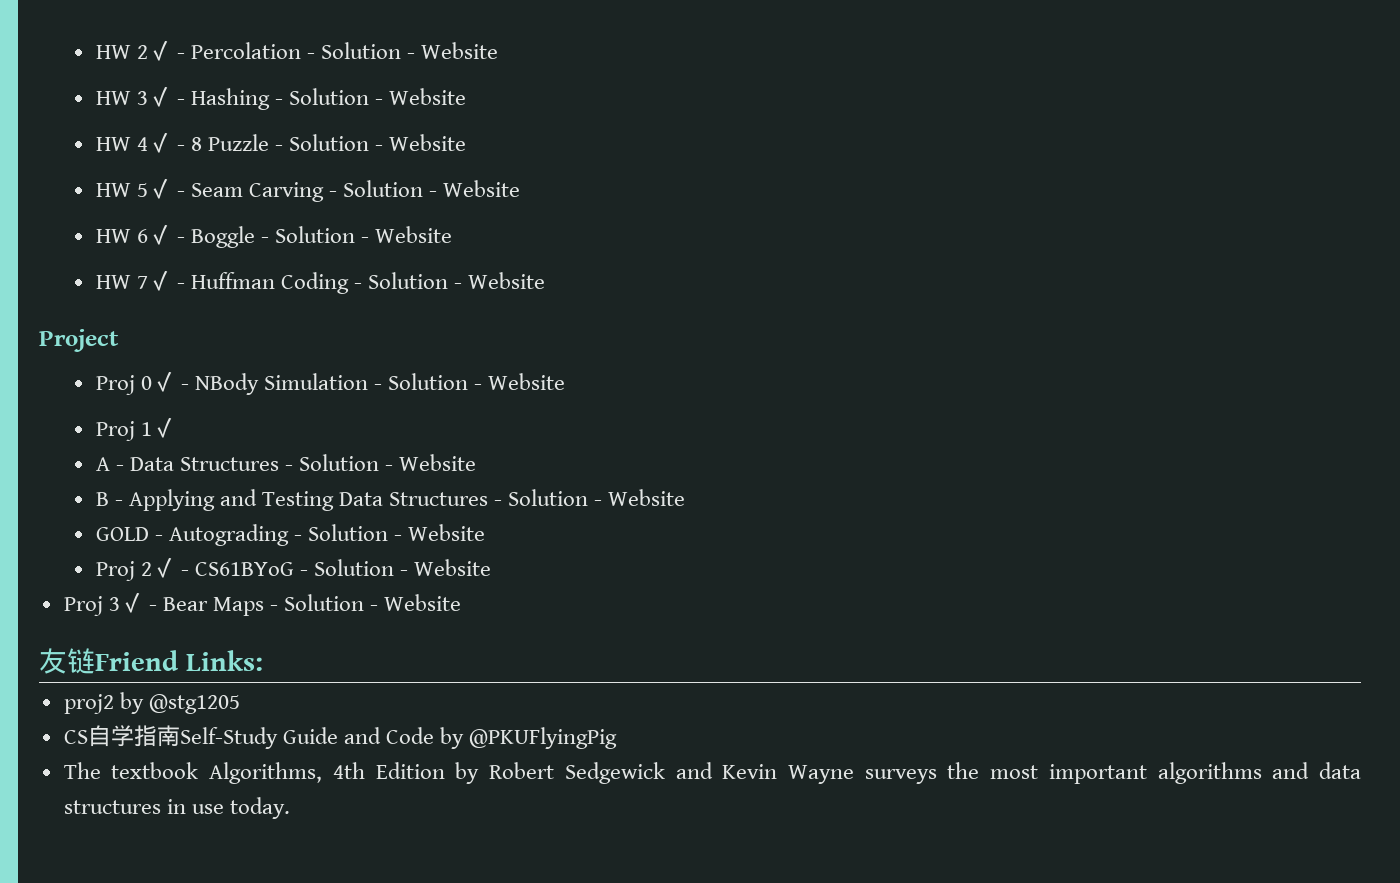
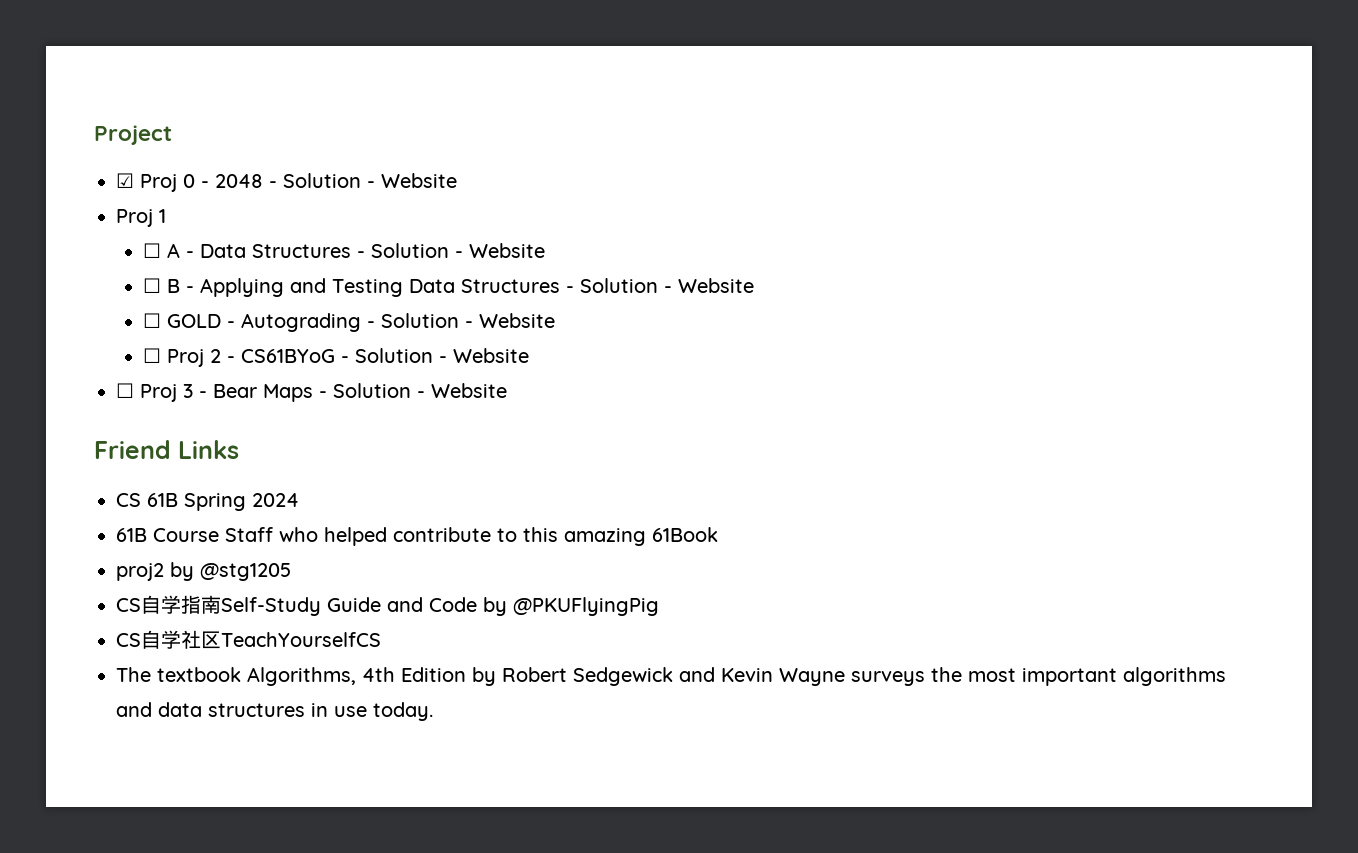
- HW 2✓ - Percolation - Solution - Website
- HW 3✓ - Hashing - Solution - Website
- HW 4✓ - 8 Puzzle - Solution - Website
- HW 5✓ - Seam Carving - Solution - Website
- HW 6✓ - Boggle - Solution - Website
- HW 7✓ - Huffman Coding - Solution - Website
  Project
- Proj 0✓ - NBody Simulation - Solution - Website
- Proj 1✓
- A - Data Structures - Solution - Website
+ ☑ Proj 0 - 2048 - Solution - Website
+ Proj 1
+ ☐ A - Data Structures - Solution - Website
- B - Applying and Testing Data Structures - Solution - Website
+ ☐ B - Applying and Testing Data Structures - Solution - Website
- GOLD - Autograding - Solution - Website
+ ☐ GOLD - Autograding - Solution - Website
- Proj 2✓ - CS61BYoG - Solution - Website
+ ☐ Proj 2 - CS61BYoG - Solution - Website
- Proj 3✓ - Bear Maps - Solution - Website
+ ☐ Proj 3 - Bear Maps - Solution - Website
- 友链Friend Links:
+ Friend Links
+ CS 61B Spring 2024
+ 61B Course Staff who helped contribute to this amazing 61Book
+ CS自学社区TeachYourselfCS

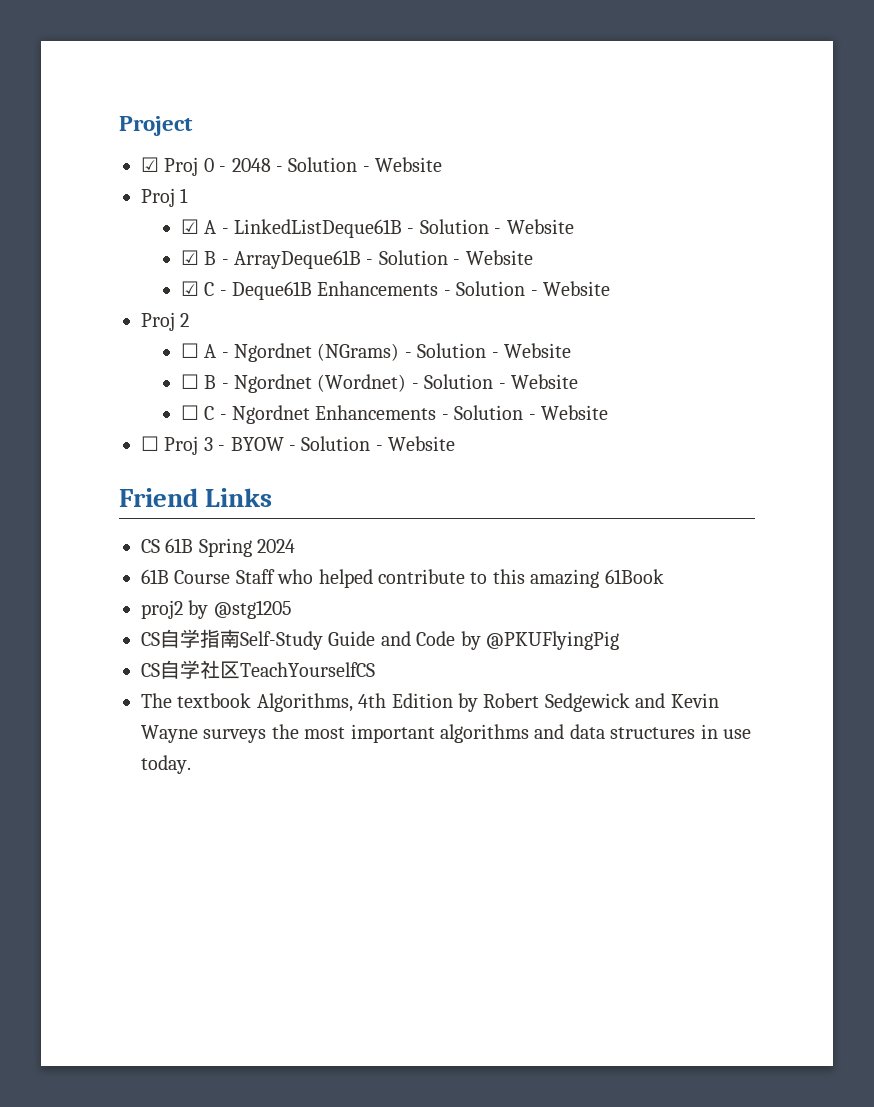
+ ☑ A - LinkedListDeque61B - Solution - Website
+ ☑ B - ArrayDeque61B - Solution - Website
+ ☑ C - Deque61B Enhancements - Solution - Website
+ Proj 2
- ☐ A - Data Structures - Solution - Website
+ ☐ A - Ngordnet (NGrams) - Solution - Website
- ☐ B - Applying and Testing Data Structures - Solution - Website
- ☐ GOLD - Autograding - Solution - Website
- ☐ Proj 2 - CS61BYoG - Solution - Website
+ ☐ B - Ngordnet (Wordnet) - Solution - Website
+ ☐ C - Ngordnet Enhancements - Solution - Website
- ☐ Proj 3 - Bear Maps - Solution - Website
+ ☐ Proj 3 - BYOW - Solution - Website

